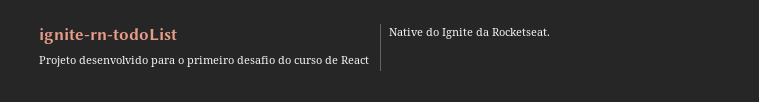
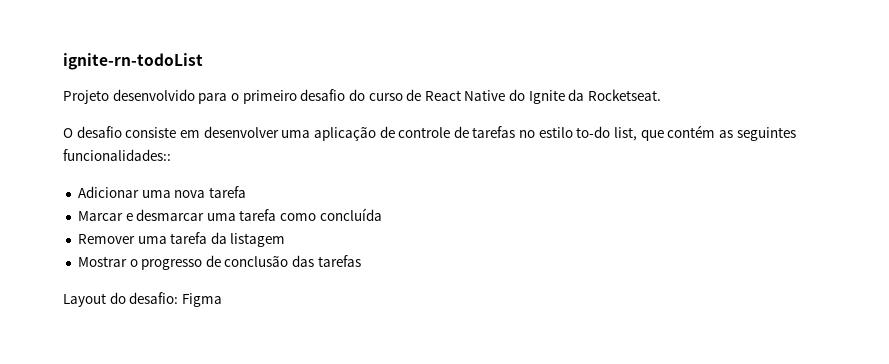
+ O desafio consiste em desenvolver uma aplicação de controle de tarefas no estilo to-do list, que contém as seguintes funcionalidades::
+ Adicionar uma nova tarefa
+ Marcar e desmarcar uma tarefa como concluída
+ Remover uma tarefa da listagem
+ Mostrar o progresso de conclusão das tarefas
+ Layout do desafio: Figma

